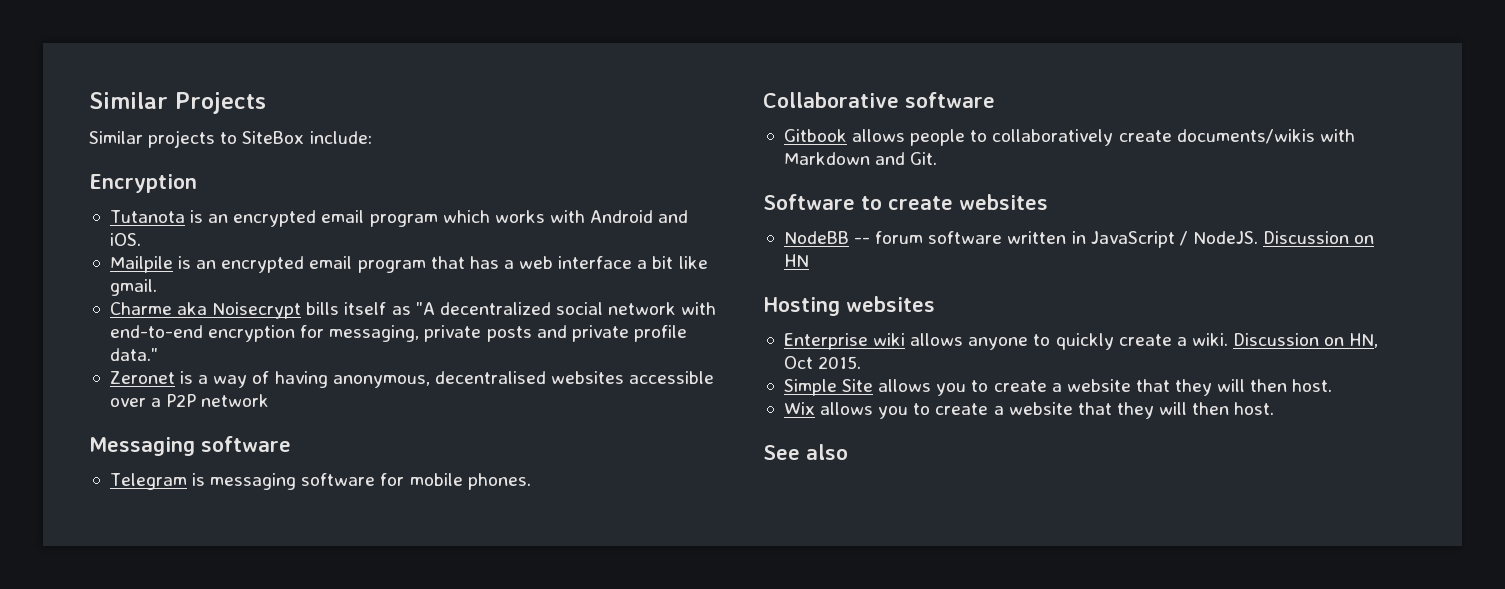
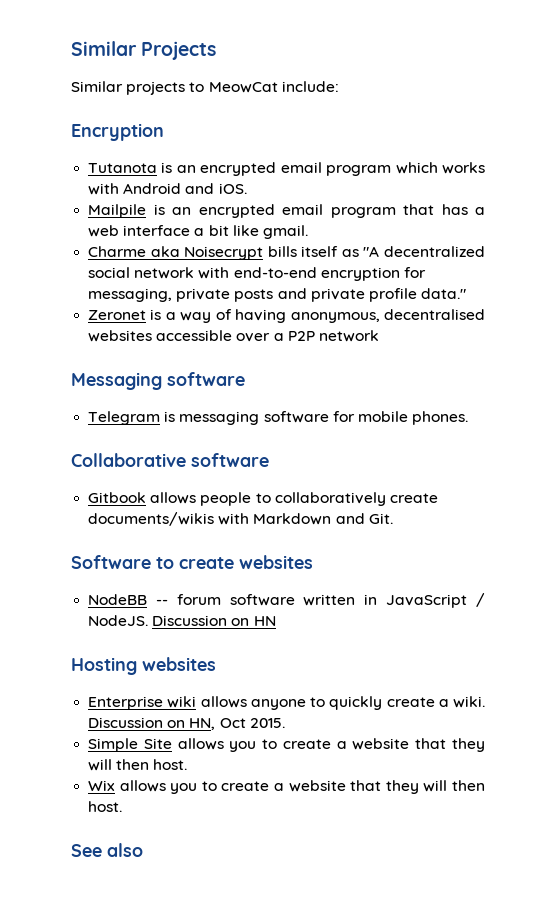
- Similar projects to SiteBox include:
+ Similar projects to MeowCat include:

